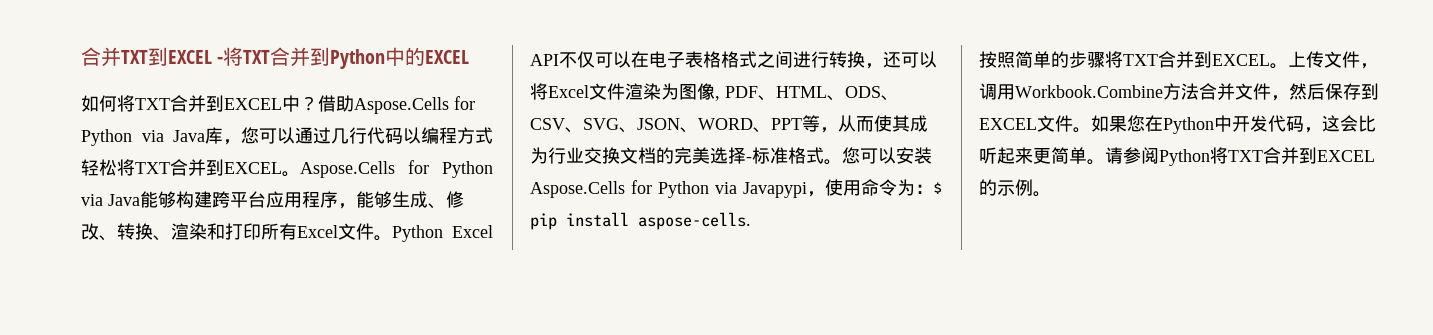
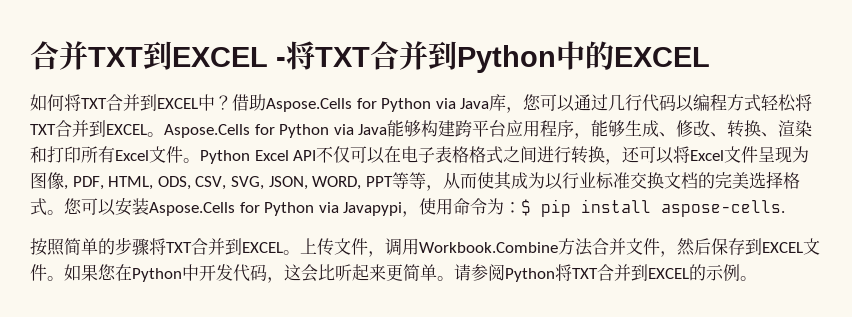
- Python Excel API不仅可以在电子表格格式之间进行转换，还可以将Excel文件渲染为图像, PDF、HTML、ODS、CSV、SVG、JSON、WORD、PPT等，从而使其成为行业交换文档的完美选择-标准格式。
+ Python Excel API不仅可以在电子表格格式之间进行转换，还可以将Excel文件呈现为图像, PDF, HTML, ODS, CSV, SVG, JSON, WORD, PPT等等，从而使其成为以行业标准交换文档的完美选择格式。

